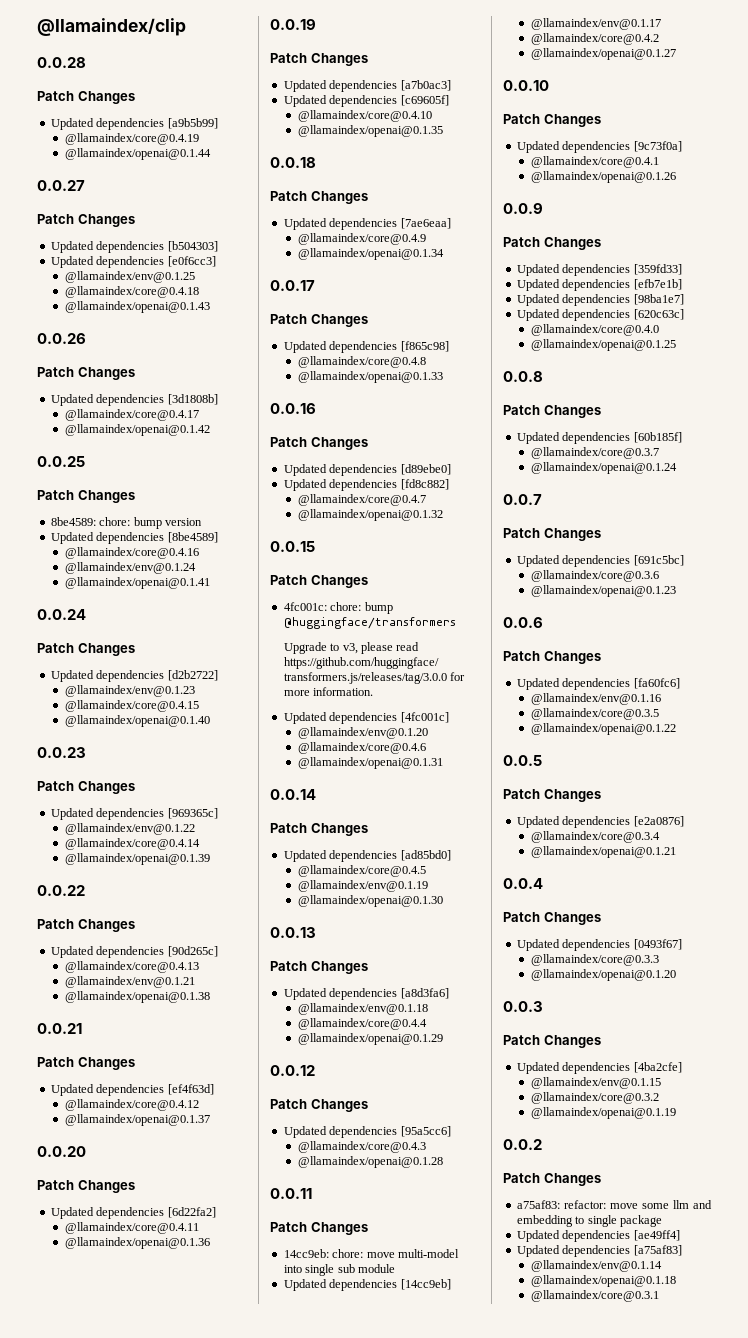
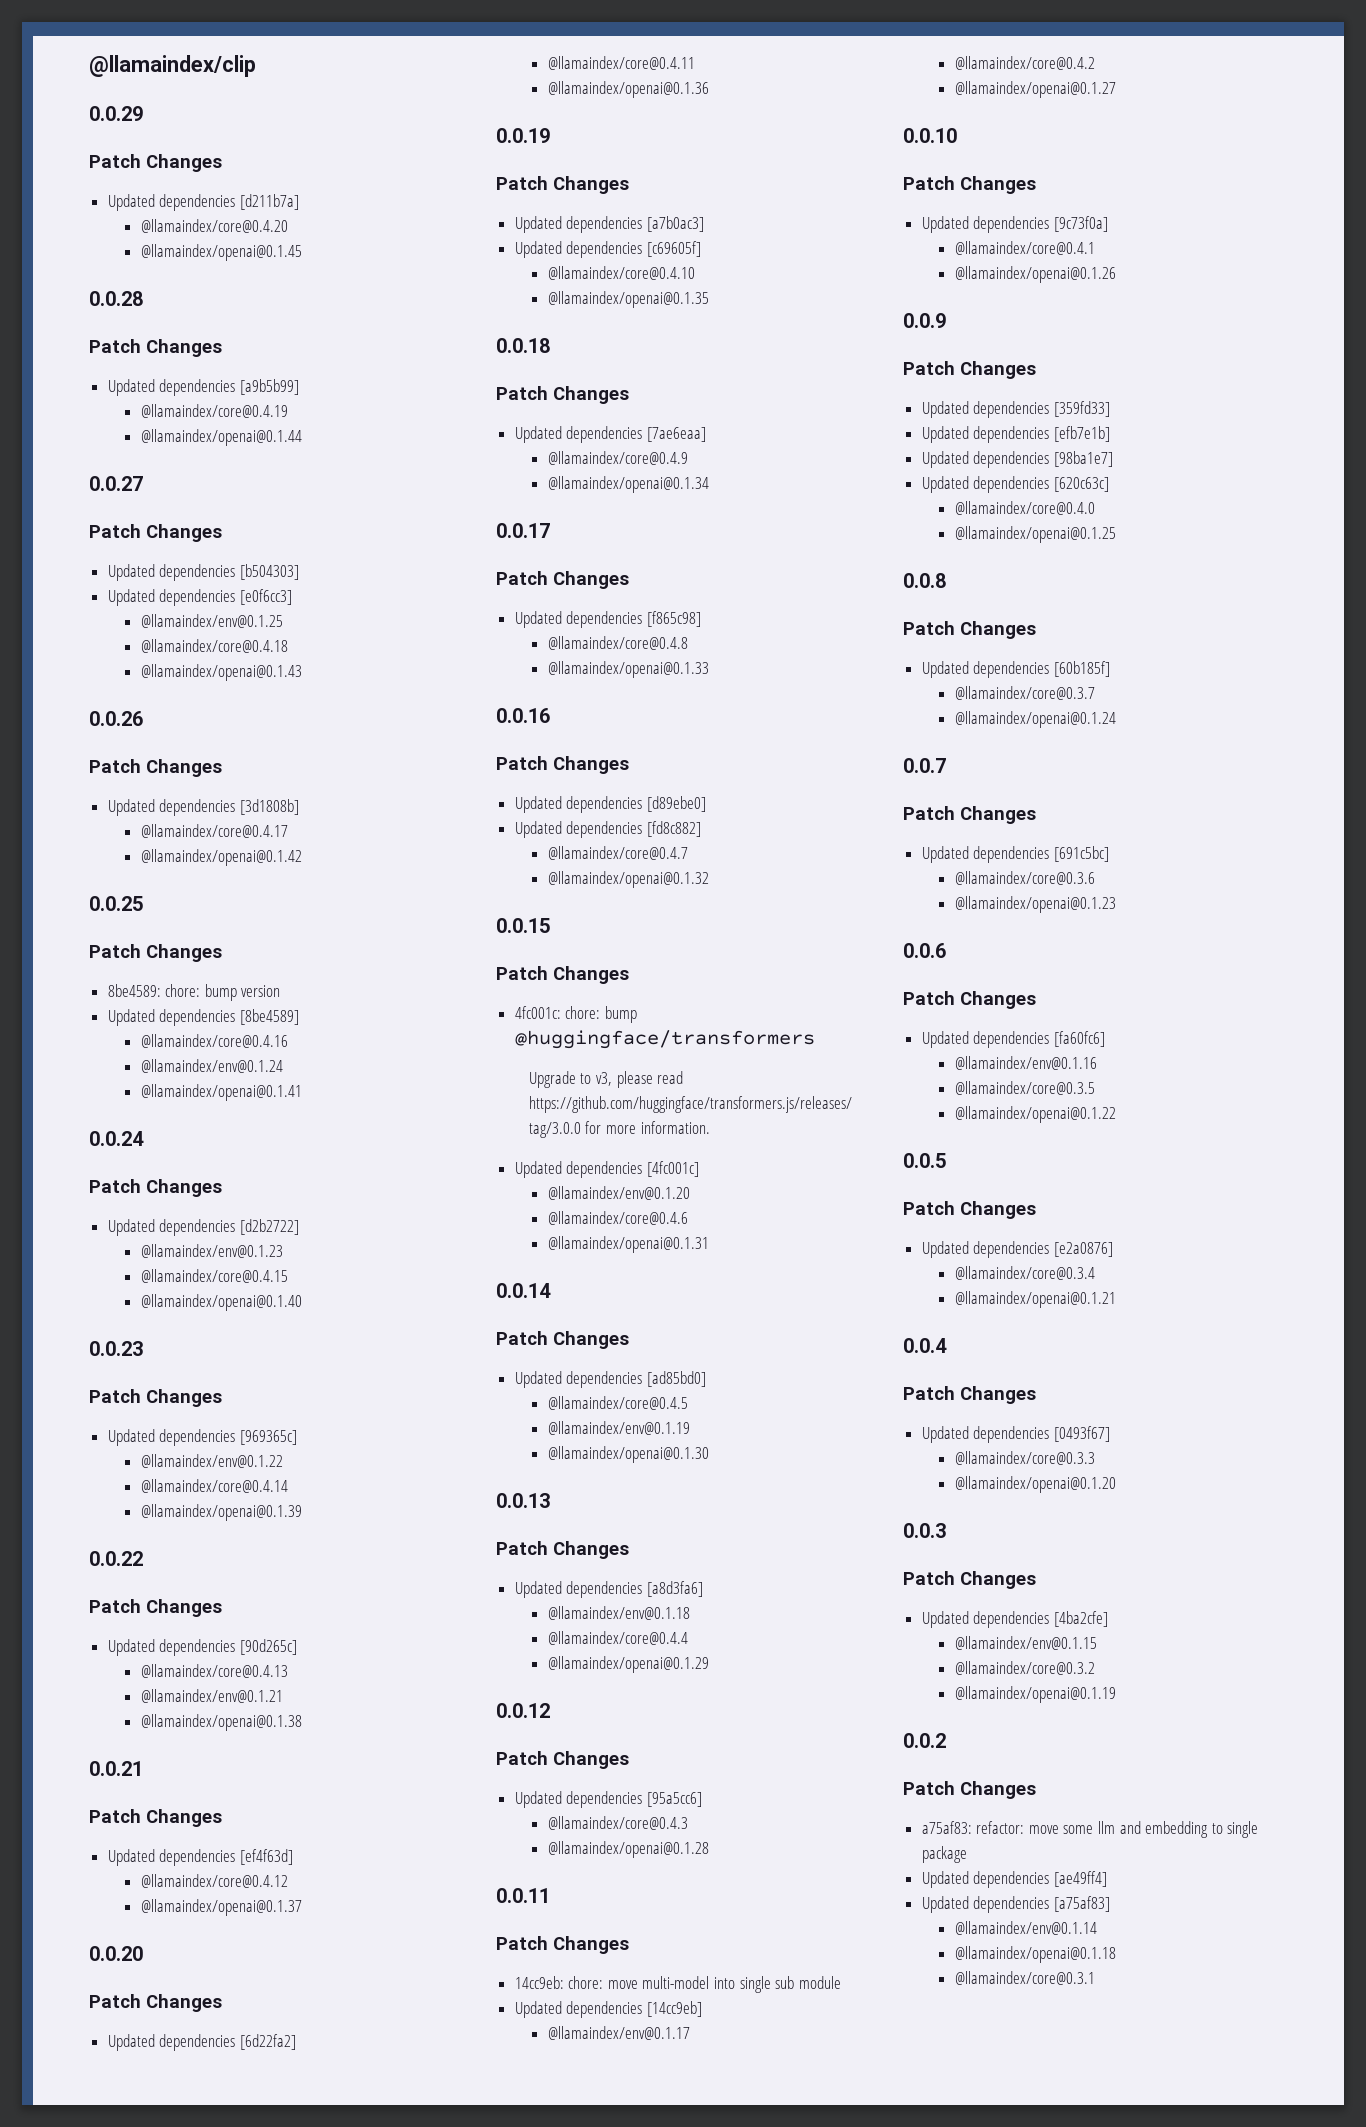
+ 0.0.29
+ Patch Changes
+ Updated dependencies [d211b7a]
+ @llamaindex/core@0.4.20
+ @llamaindex/openai@0.1.45

